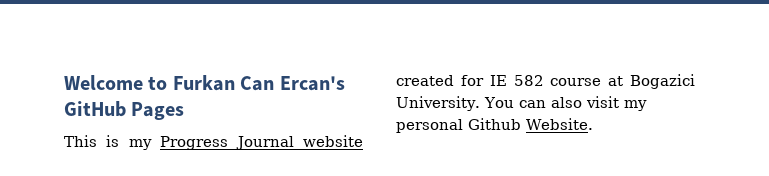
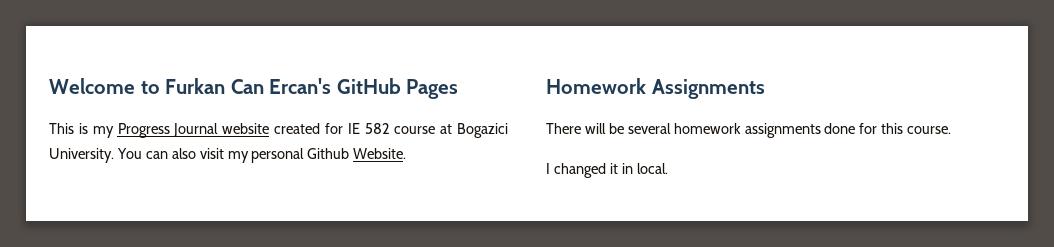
+ Homework Assignments
+ There will be several homework assignments done for this course.
+ I changed it in local.

